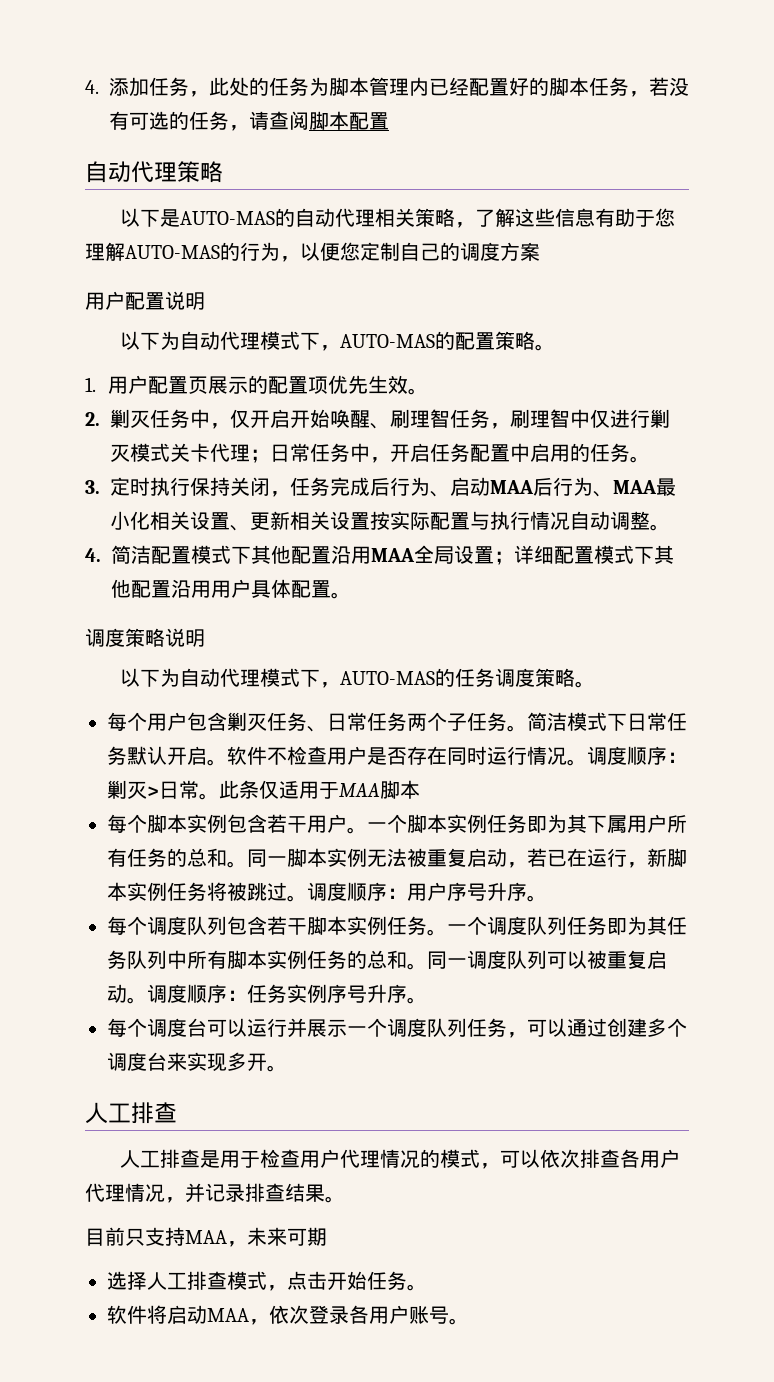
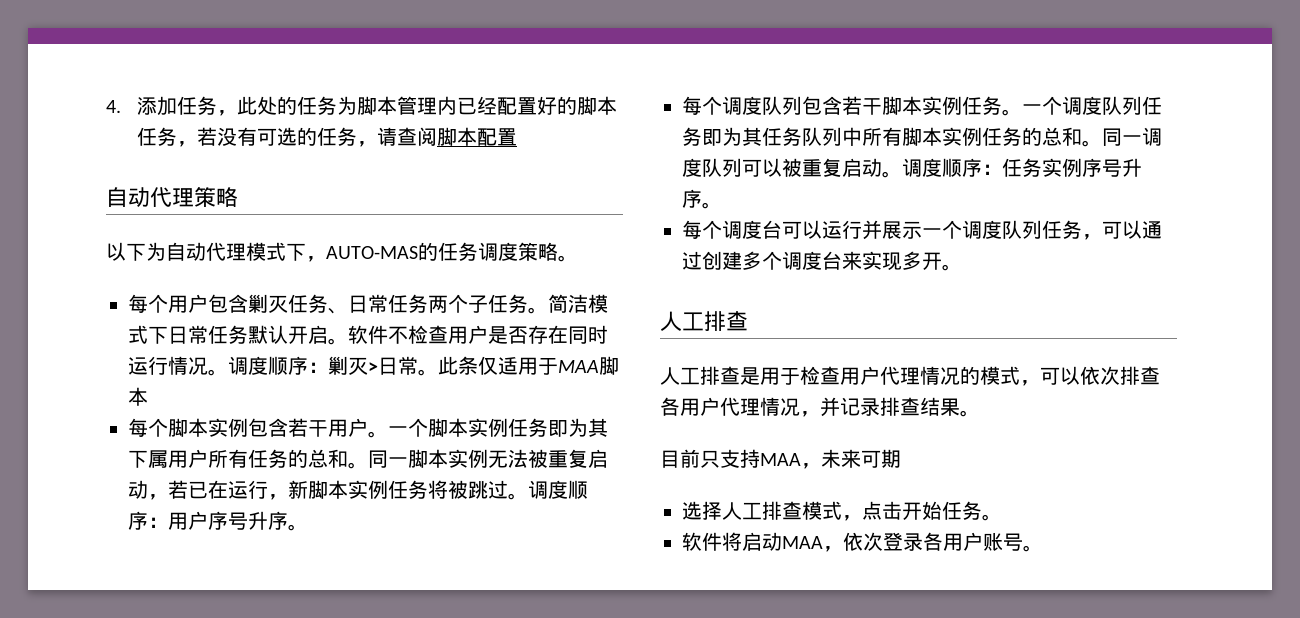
- 以下是AUTO-MAS的自动代理相关策略，了解这些信息有助于您理解AUTO-MAS的行为，以便您定制自己的调度方案
- 用户配置说明
- 以下为自动代理模式下，AUTO-MAS的配置策略。
- 1.用户配置页展示的配置项优先生效。
- 2.剿灭任务中，仅开启开始唤醒、刷理智任务，刷理智中仅进行剿灭模式关卡代理；日常任务中，开启任务配置中启用的任务。
- 3.定时执行保持关闭，任务完成后行为、启动MAA后行为、MAA最小化相关设置、更新相关设置按实际配置与执行情况自动调整。
- 4.简洁配置模式下其他配置沿用MAA全局设置；详细配置模式下其他配置沿用用户具体配置。
- 调度策略说明

